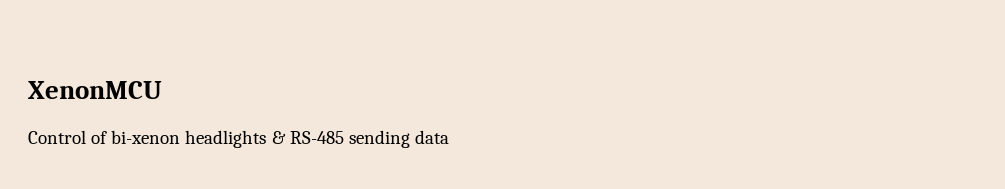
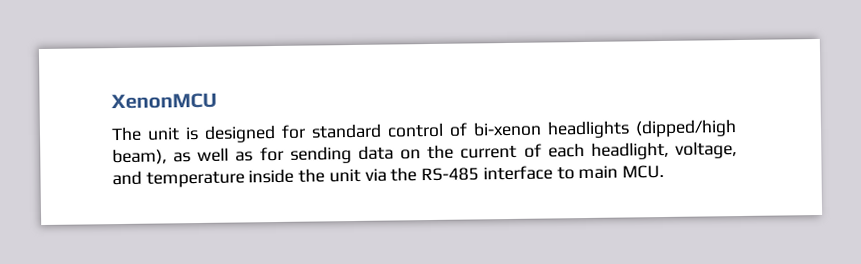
- Control of bi-xenon headlights & RS-485 sending data
+ The unit is designed for standard control of bi-xenon headlights (dipped/high beam), as well as for sending data on the current of each headlight, voltage, and temperature inside the unit via the RS-485 interface to main MCU.

